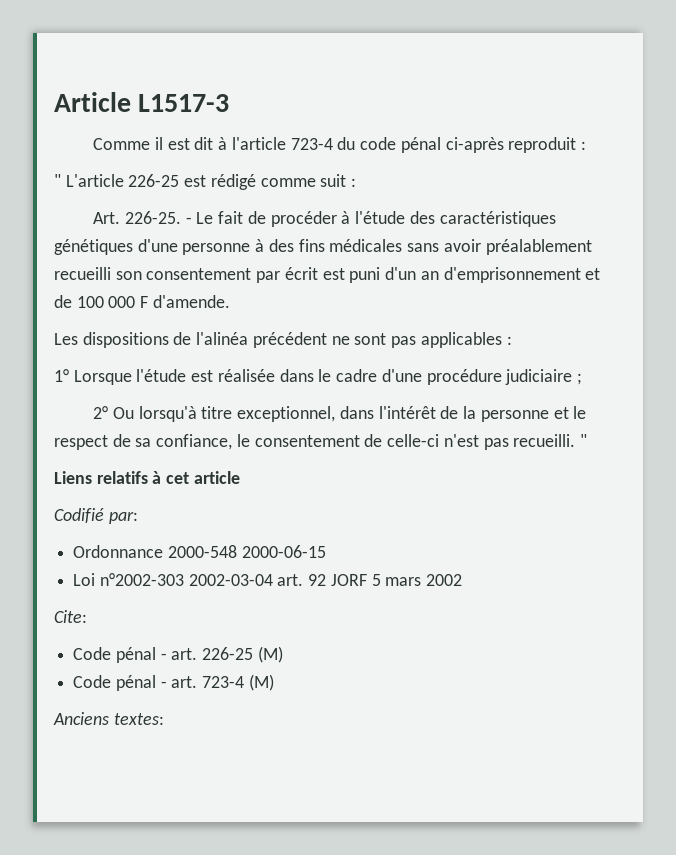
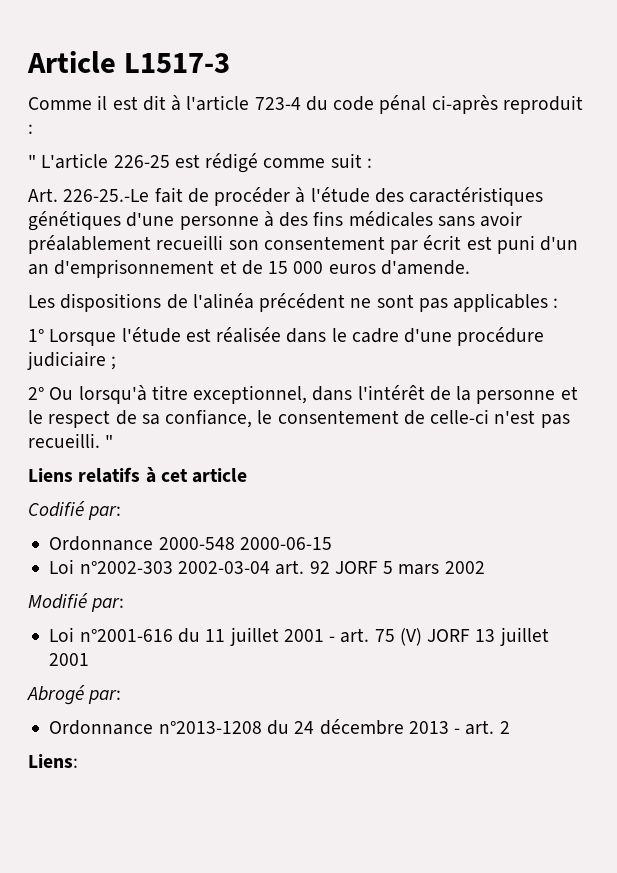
- Art. 226-25. - Le fait de procéder à l'étude des caractéristiques génétiques d'une personne à des fins médicales sans avoir préalablement recueilli son consentement par écrit est puni d'un an d'emprisonnement et de 100 000 F d'amende.
+ Art. 226-25.-Le fait de procéder à l'étude des caractéristiques génétiques d'une personne à des fins médicales sans avoir préalablement recueilli son consentement par écrit est puni d'un an d'emprisonnement et de 15 000 euros d'amende.
- Cite:
- Code pénal - art. 226-25 (M)
- Code pénal - art. 723-4 (M)
- Anciens textes:
+ Modifié par:
+ Loi n°2001-616 du 11 juillet 2001 - art. 75 (V) JORF 13 juillet 2001
+ Abrogé par:
+ Ordonnance n°2013-1208 du 24 décembre 2013 - art. 2
+ Liens:

